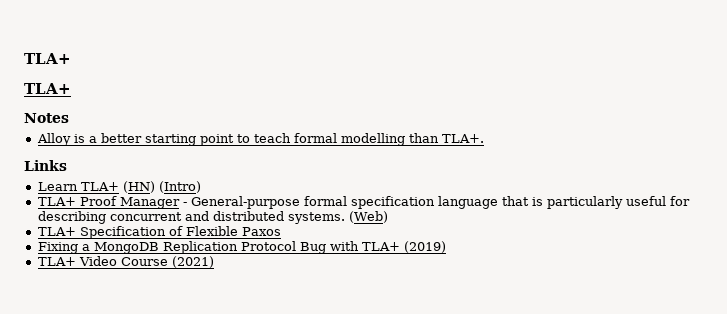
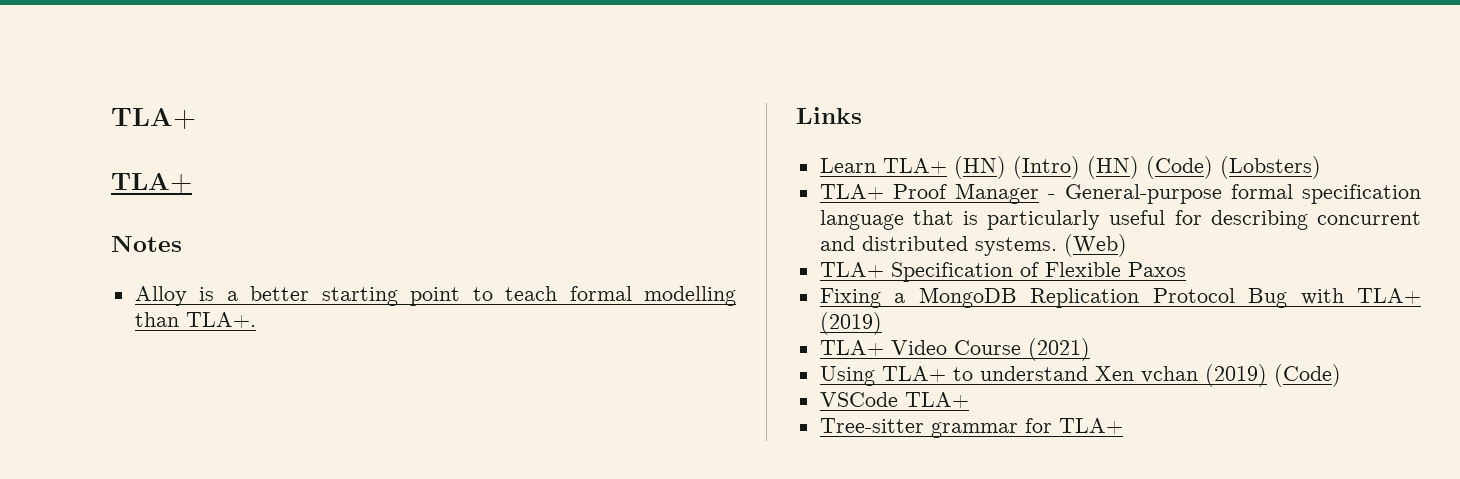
- Learn TLA+ (HN) (Intro)
+ Learn TLA+ (HN) (Intro) (HN) (Code) (Lobsters)
+ Using TLA+ to understand Xen vchan (2019) (Code)
+ VSCode TLA+
+ Tree-sitter grammar for TLA+

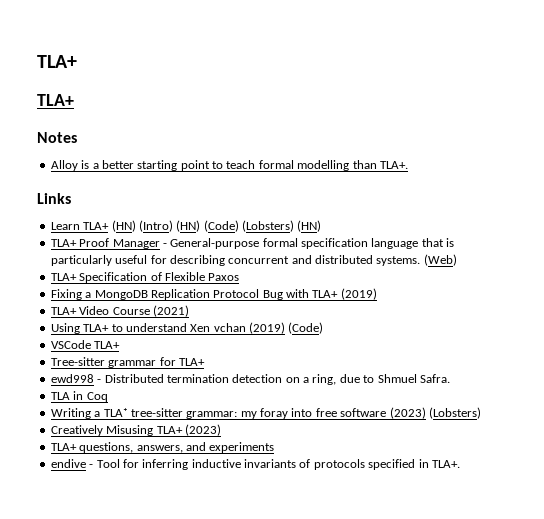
- Learn TLA+ (HN) (Intro) (HN) (Code) (Lobsters)
+ Learn TLA+ (HN) (Intro) (HN) (Code) (Lobsters) (HN)
+ ewd998 - Distributed termination detection on a ring, due to Shmuel Safra.
+ TLA in Coq
+ Writing a TLA⁺ tree-sitter grammar: my foray into free software (2023) (Lobsters)
+ Creatively Misusing TLA+ (2023)
+ TLA+ questions, answers, and experiments
+ endive - Tool for inferring inductive invariants of protocols specified in TLA+.

